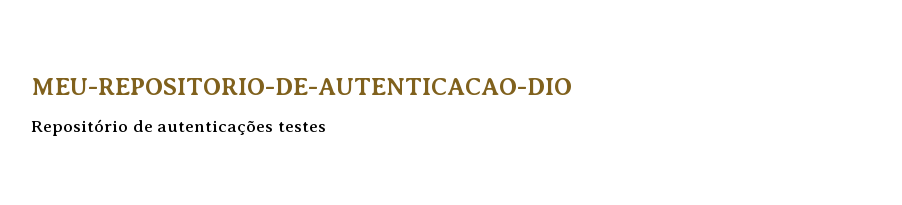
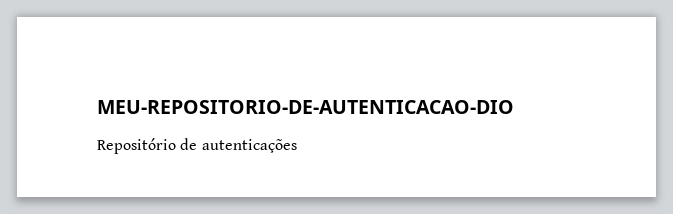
- Repositório de autenticações testes
+ Repositório de autenticações

